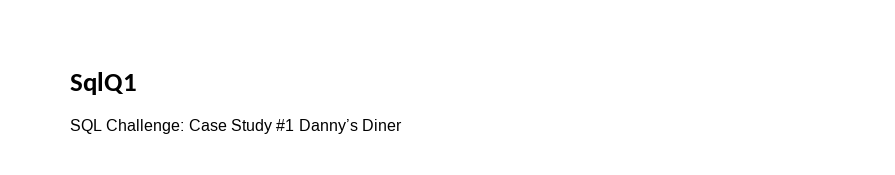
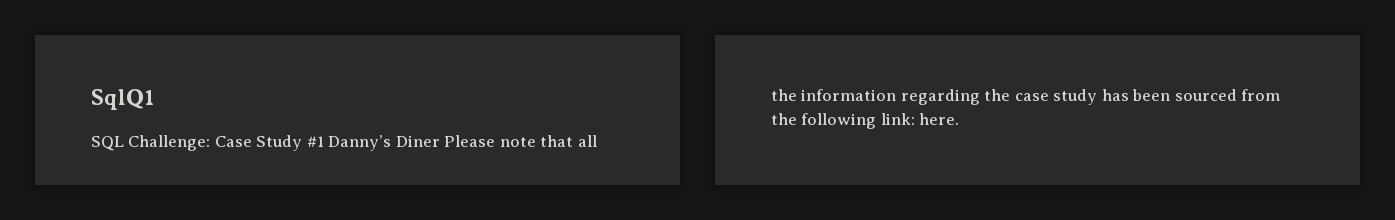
- SQL Challenge: Case Study #1 Danny’s Diner
+ SQL Challenge: Case Study #1 Danny’s Diner Please note that all the information regarding the case study has been sourced from the following link: here.

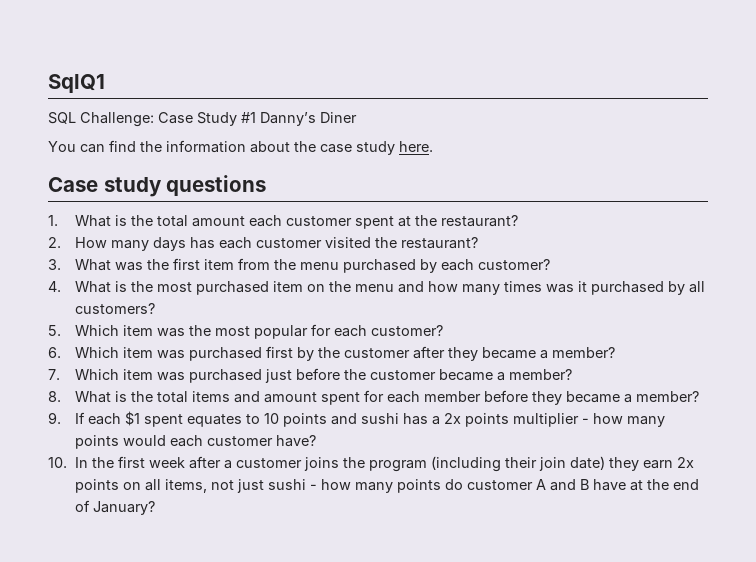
- SQL Challenge: Case Study #1 Danny’s Diner Please note that all the information regarding the case study has been sourced from the following link: here.
+ SQL Challenge: Case Study #1 Danny’s Diner
+ You can find the information about the case study here.
+ Case study questions
+ 1. What is the total amount each customer spent at the restaurant?
+ 2. How many days has each customer visited the restaurant?
+ 3. What was the first item from the menu purchased by each customer?
+ 4. What is the most purchased item on the menu and how many times was it purchased by all customers?
+ 5. Which item was the most popular for each customer?
+ 6. Which item was purchased first by the customer after they became a member?
+ 7. Which item was purchased just before the customer became a member?
+ 8. What is the total items and amount spent for each member before they became a member?
+ 9. If each $1 spent equates to 10 points and sushi has a 2x points multiplier - how many points would each customer have?
+ 10. In the first week after a customer joins the program (including their join date) they earn 2x points on all items, not just sushi - how many points do customer A and B have at the end of January?

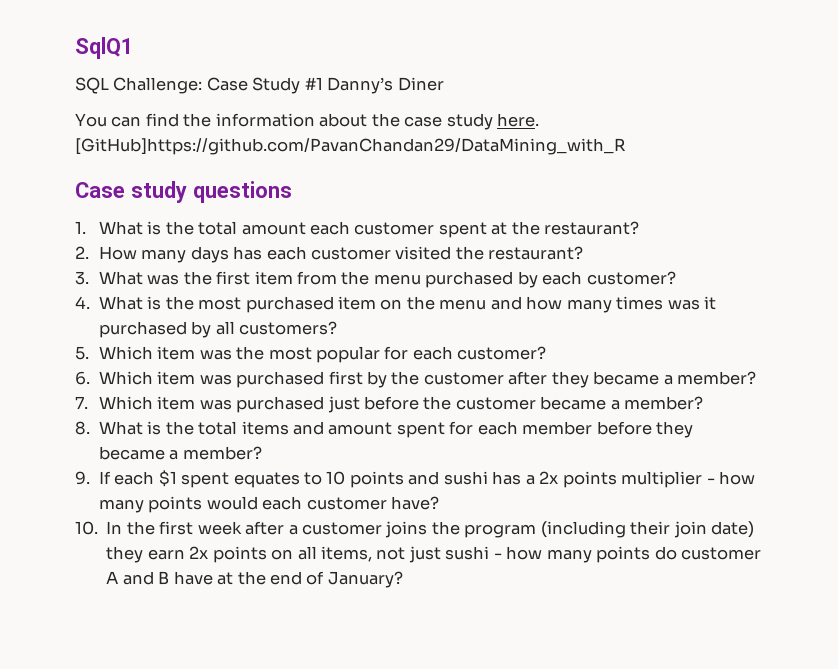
+ [GitHub]https://github.com/PavanChandan29/DataMining_with_R

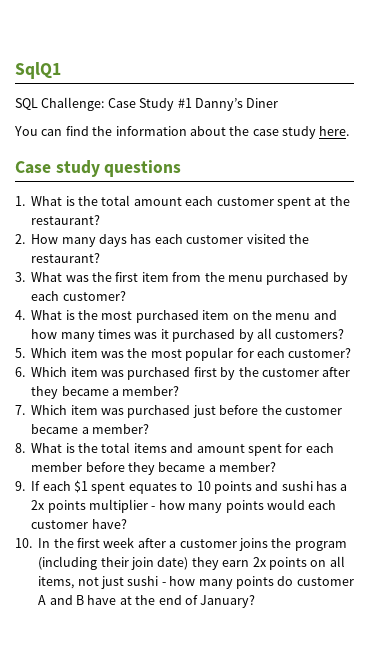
- [GitHub]https://github.com/PavanChandan29/DataMining_with_R

